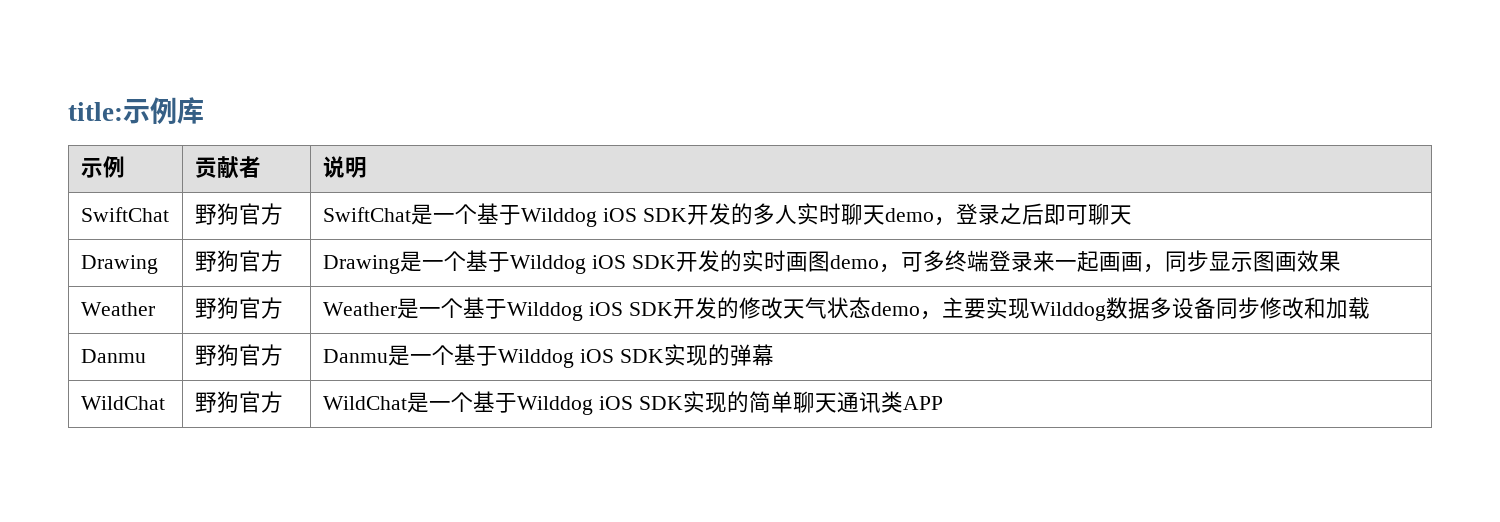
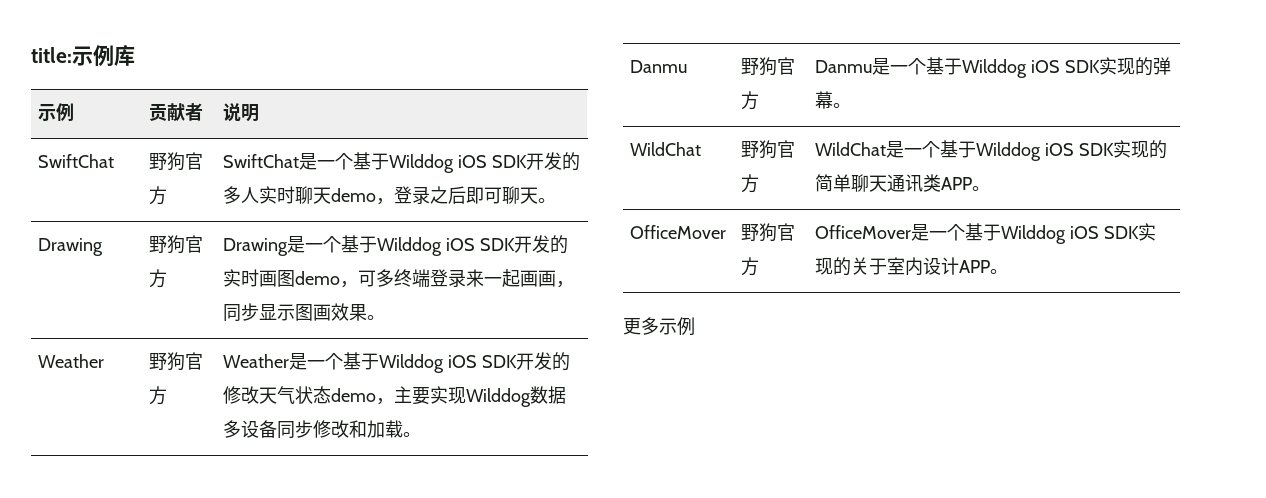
- SwiftChat | 野狗官方 | SwiftChat是一个基于Wilddog iOS SDK开发的多人实时聊天demo，登录之后即可聊天
+ SwiftChat | 野狗官方 | SwiftChat是一个基于Wilddog iOS SDK开发的多人实时聊天demo，登录之后即可聊天。
- Drawing | 野狗官方 | Drawing是一个基于Wilddog iOS SDK开发的实时画图demo，可多终端登录来一起画画，同步显示图画效果
+ Drawing | 野狗官方 | Drawing是一个基于Wilddog iOS SDK开发的实时画图demo，可多终端登录来一起画画，同步显示图画效果。
- Weather | 野狗官方 | Weather是一个基于Wilddog iOS SDK开发的修改天气状态demo，主要实现Wilddog数据多设备同步修改和加载
+ Weather | 野狗官方 | Weather是一个基于Wilddog iOS SDK开发的修改天气状态demo，主要实现Wilddog数据多设备同步修改和加载。
- Danmu | 野狗官方 | Danmu是一个基于Wilddog iOS SDK实现的弹幕
+ Danmu | 野狗官方 | Danmu是一个基于Wilddog iOS SDK实现的弹幕。
- WildChat | 野狗官方 | WildChat是一个基于Wilddog iOS SDK实现的简单聊天通讯类APP
+ WildChat | 野狗官方 | WildChat是一个基于Wilddog iOS SDK实现的简单聊天通讯类APP。
+ OfficeMover | 野狗官方 | OfficeMover是一个基于Wilddog iOS SDK实现的关于室内设计APP。
+ 更多示例

